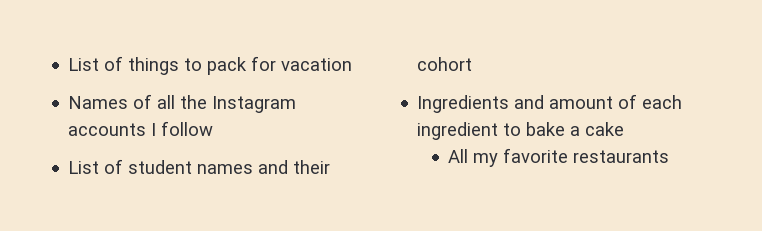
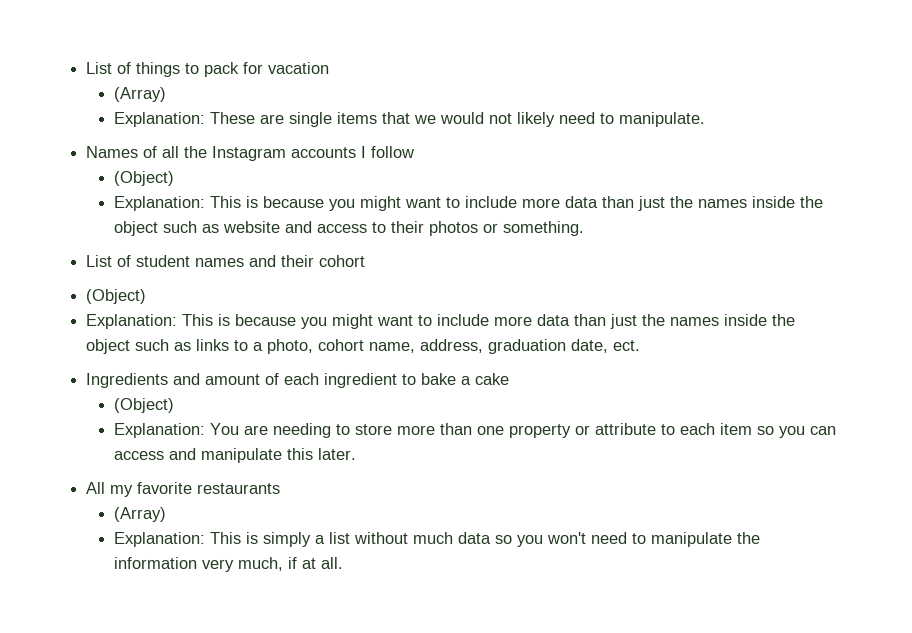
  List of things to pack for vacation
+ (Array)
+ Explanation: These are single items that we would not likely need to manipulate.
  Names of all the Instagram accounts I follow
+ (Object)
+ Explanation: This is because you might want to include more data than just the names inside the object such as website and access to their photos or something.
  List of student names and their cohort
+ (Object)
+ Explanation: This is because you might want to include more data than just the names inside the object such as links to a photo, cohort name, address, graduation date, ect.
  Ingredients and amount of each ingredient to bake a cake
+ (Object)
+ Explanation: You are needing to store more than one property or attribute to each item so you can access and manipulate this later.
  All my favorite restaurants
+ (Array)
+ Explanation: This is simply a list without much data so you won't need to manipulate the information very much, if at all.

